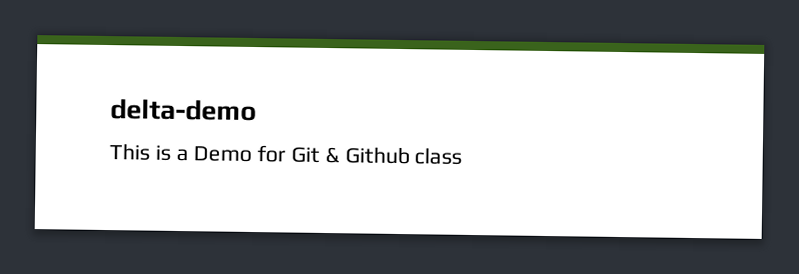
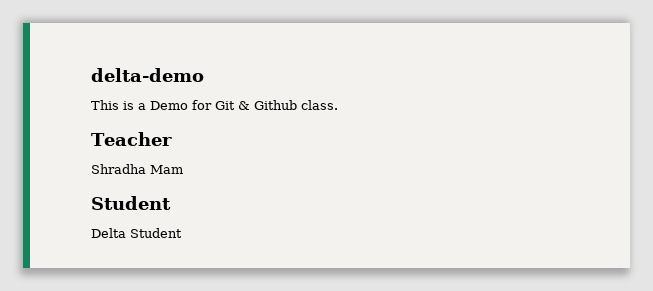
- This is a Demo for Git & Github class
+ This is a Demo for Git & Github class.
+ Teacher
+ Shradha Mam
+ Student
+ Delta Student

